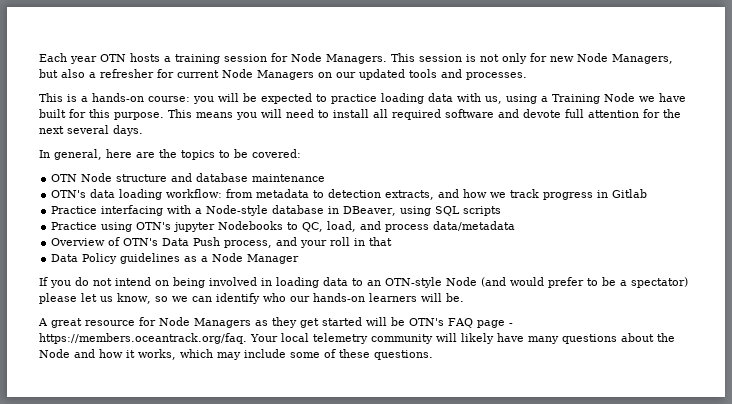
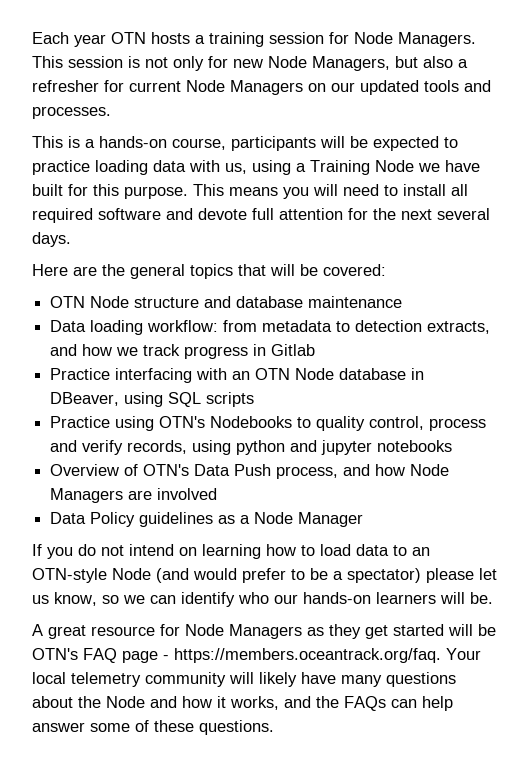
- This is a hands-on course: you will be expected to practice loading data with us, using a Training Node we have built for this purpose.
+ This is a hands-on course, participants will be expected to practice loading data with us, using a Training Node we have built for this purpose.
- In general, here are the topics to be covered:
+ Here are the general topics that will be covered:
- OTN's data loading workflow: from metadata to detection extracts, and how we track progress in Gitlab
+ Data loading workflow: from metadata to detection extracts, and how we track progress in Gitlab
- Practice interfacing with a Node-style database in DBeaver, using SQL scripts
+ Practice interfacing with an OTN Node database in DBeaver, using SQL scripts
- Practice using OTN's jupyter Nodebooks to QC, load, and process data/metadata
+ Practice using OTN's Nodebooks to quality control, process and verify records, using python and jupyter notebooks
- Overview of OTN's Data Push process, and your roll in that
+ Overview of OTN's Data Push process, and how Node Managers are involved
- If you do not intend on being involved in loading data to an OTN-style Node (and would prefer to be a spectator) please let us know, so we can identify who our hands-on learners will be.
+ If you do not intend on learning how to load data to an OTN-style Node (and would prefer to be a spectator) please let us know, so we can identify who our hands-on learners will be.
- A great resource for Node Managers as they get started will be OTN's FAQ page - https://members.oceantrack.org/faq. Your local telemetry community will likely have many questions about the Node and how it works, which may include some of these questions.
+ A great resource for Node Managers as they get started will be OTN's FAQ page - https://members.oceantrack.org/faq. Your local telemetry community will likely have many questions about the Node and how it works, and the FAQs can help answer some of these questions.

